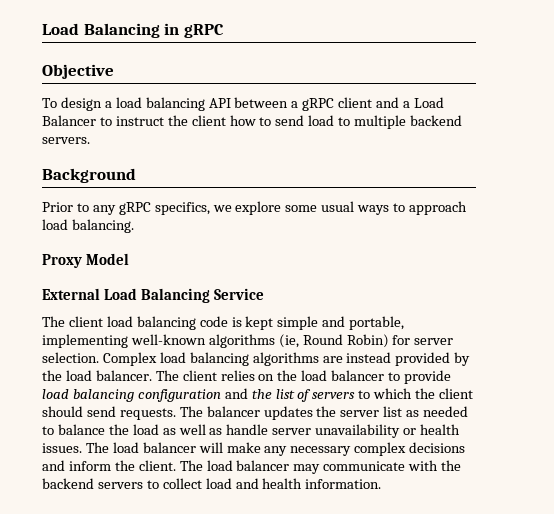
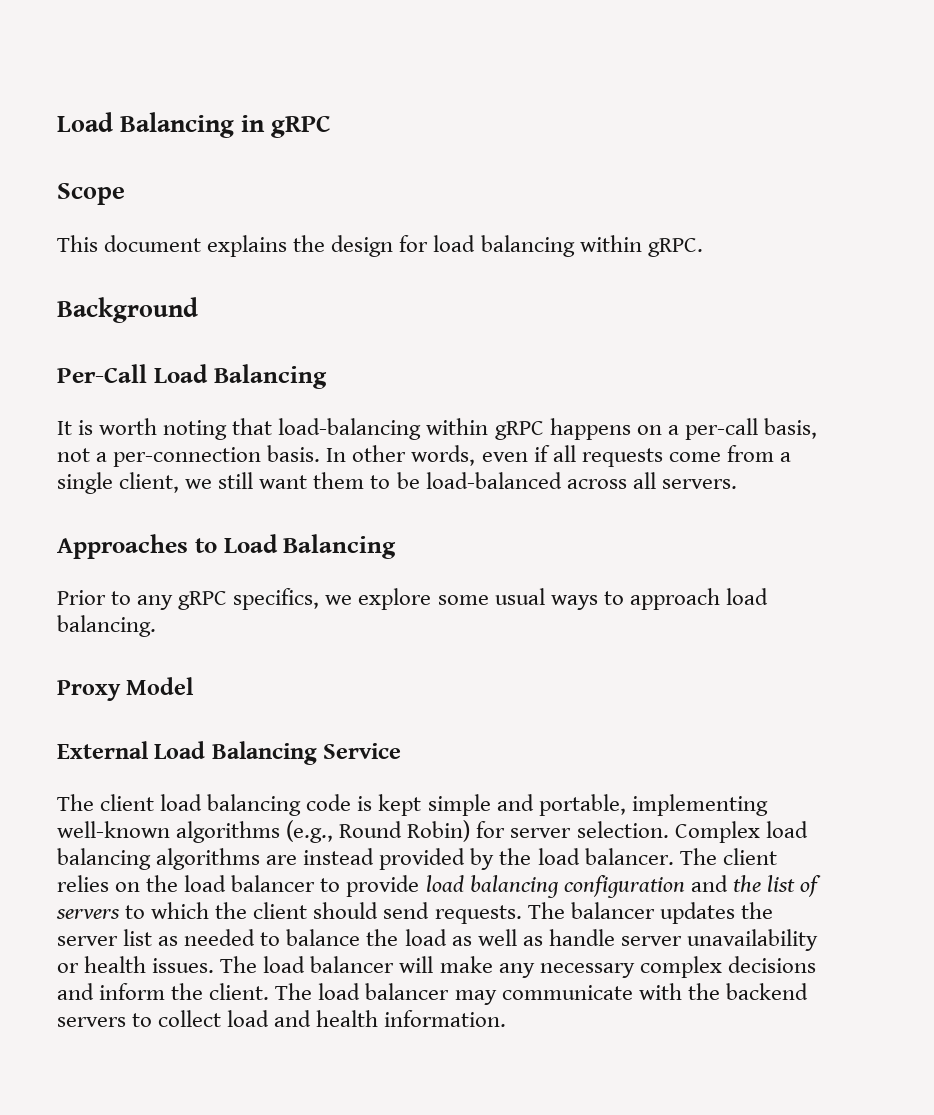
- Objective
- To design a load balancing API between a gRPC client and a Load Balancer to instruct the client how to send load to multiple backend servers.
+ Scope
+ This document explains the design for load balancing within gRPC.
  Background
+ Per-Call Load Balancing
+ It is worth noting that load-balancing within gRPC happens on a per-call basis, not a per-connection basis. In other words, even if all requests come from a single client, we still want them to be load-balanced across all servers.
+ Approaches to Load Balancing
- The client load balancing code is kept simple and portable, implementing well-known algorithms (ie, Round Robin) for server selection.
+ The client load balancing code is kept simple and portable, implementing well-known algorithms (e.g., Round Robin) for server selection.

